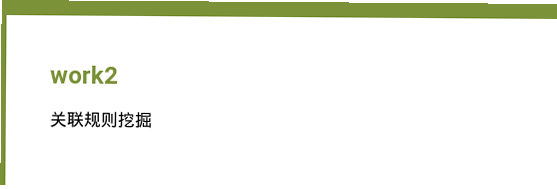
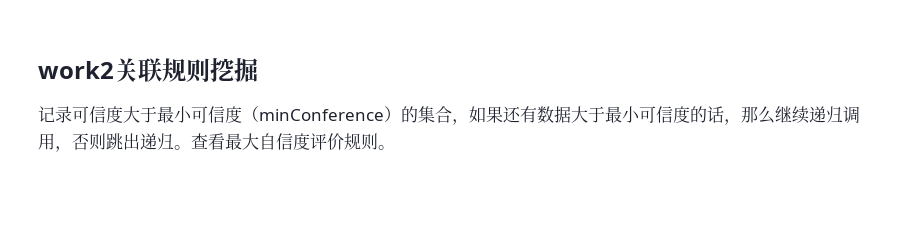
- work2
- 关联规则挖掘
+ work2关联规则挖掘
+ 记录可信度大于最小可信度（minConference）的集合，如果还有数据大于最小可信度的话，那么继续递归调用，否则跳出递归。查看最大自信度评价规则。

